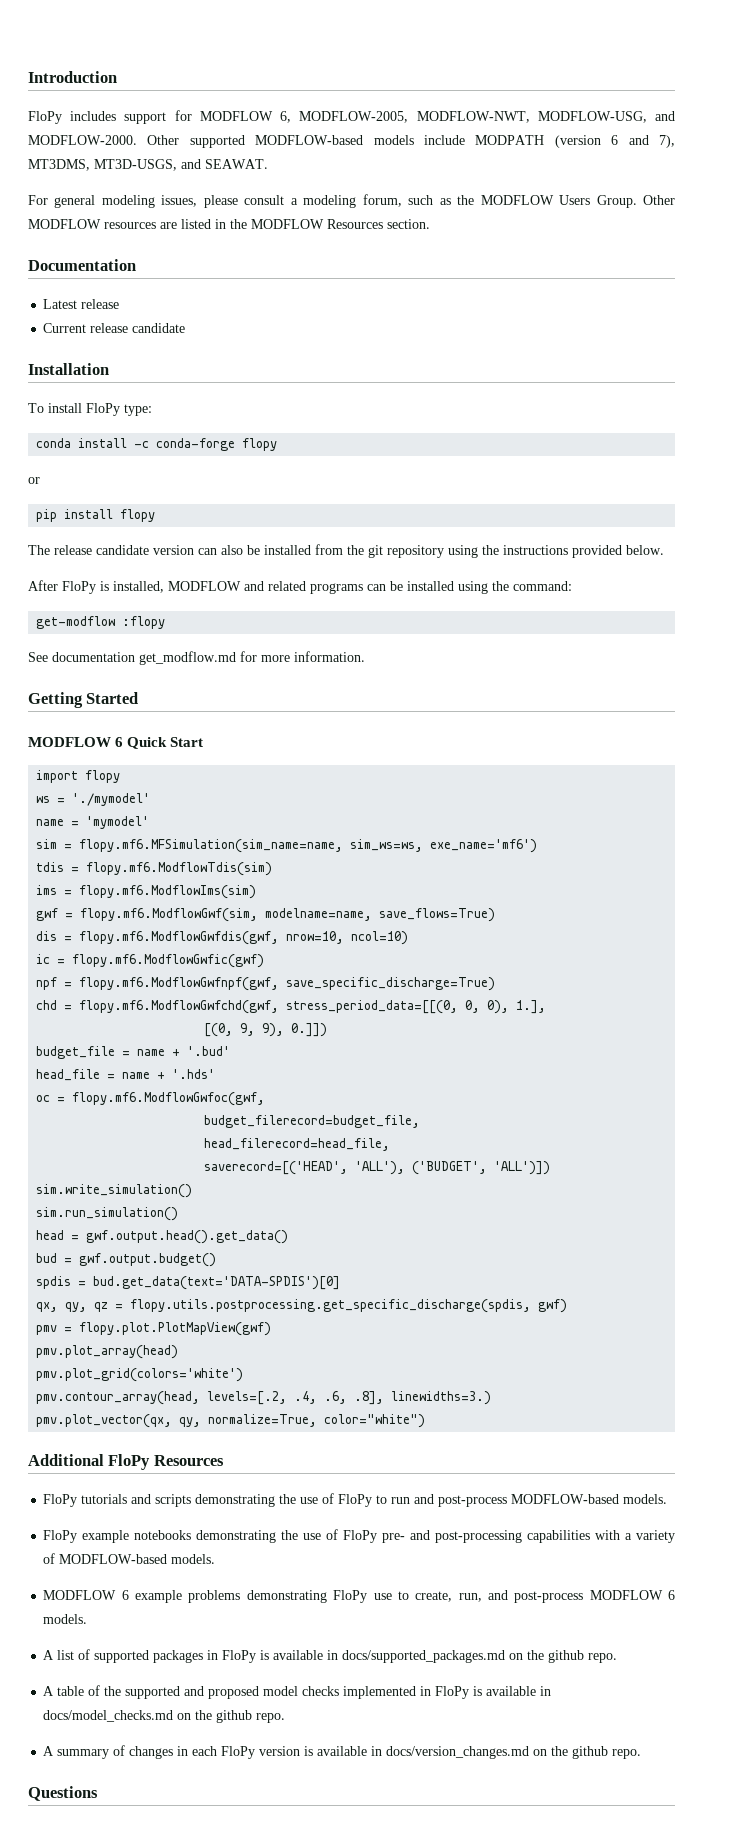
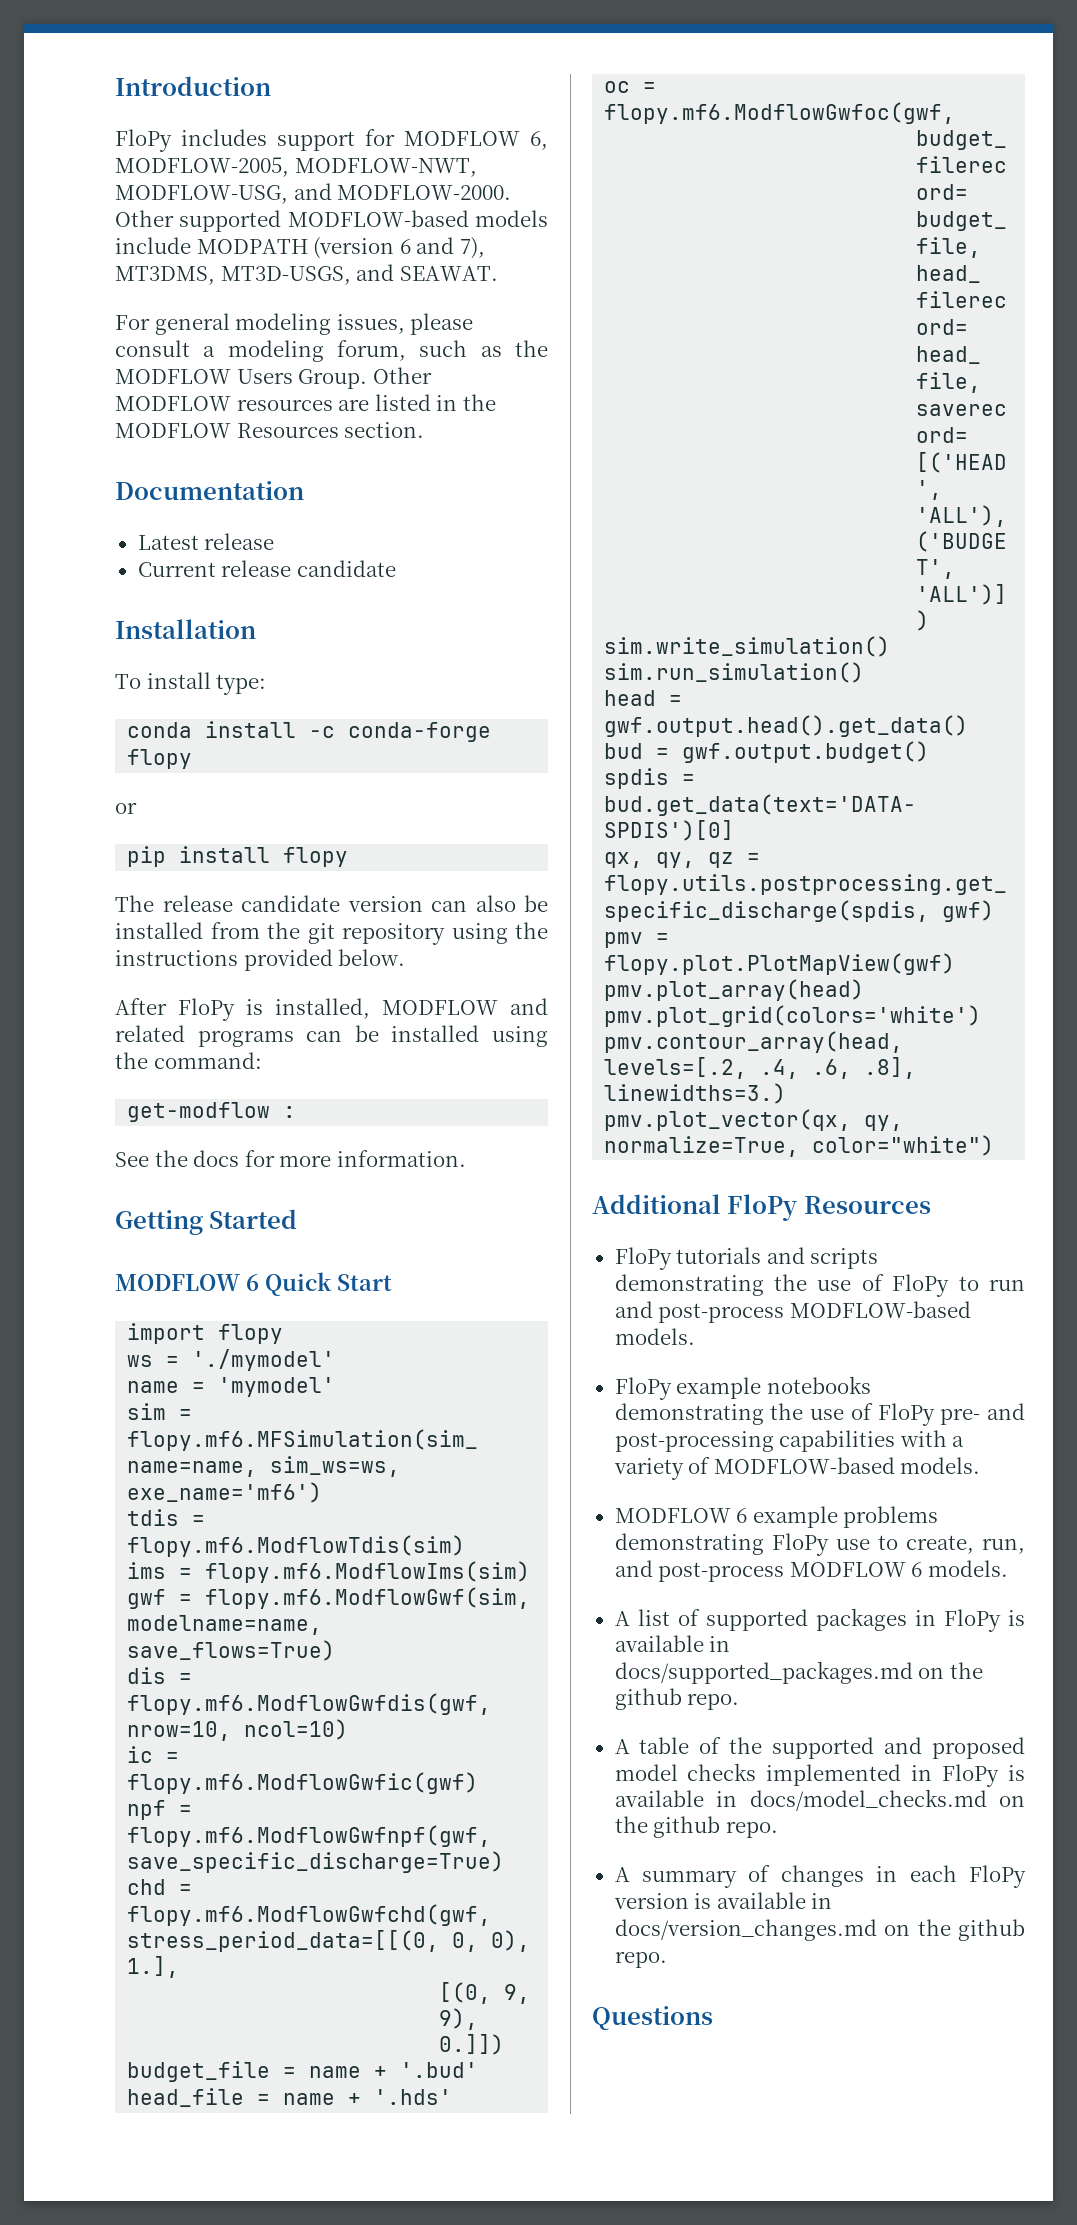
- To install FloPy type:
+ To install type:
- get-modflow :flopy
+ get-modflow :
- See documentation get_modflow.md for more information.
+ See the docs for more information.

